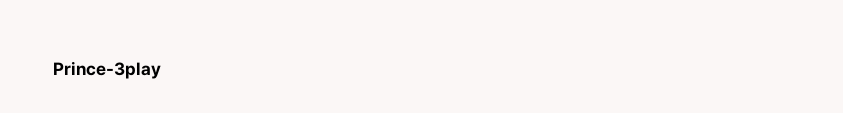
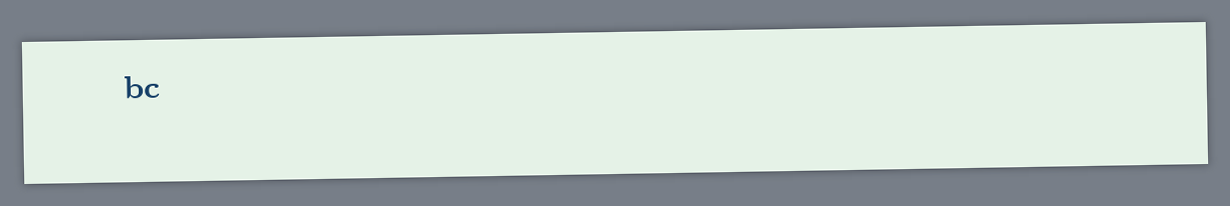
- Prince-3play
+ bc

